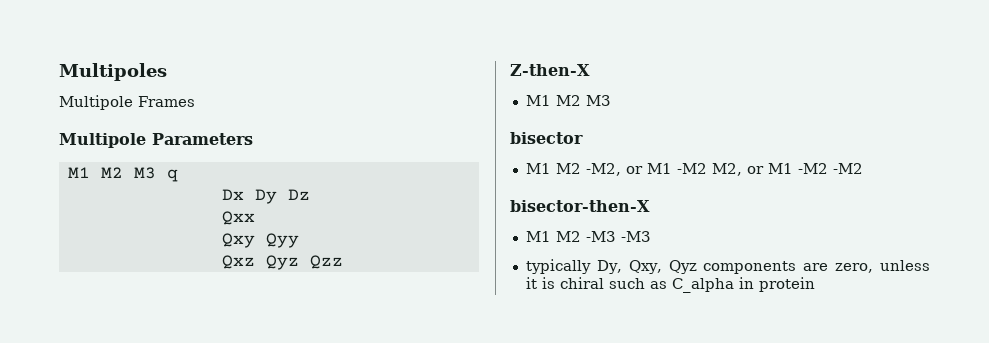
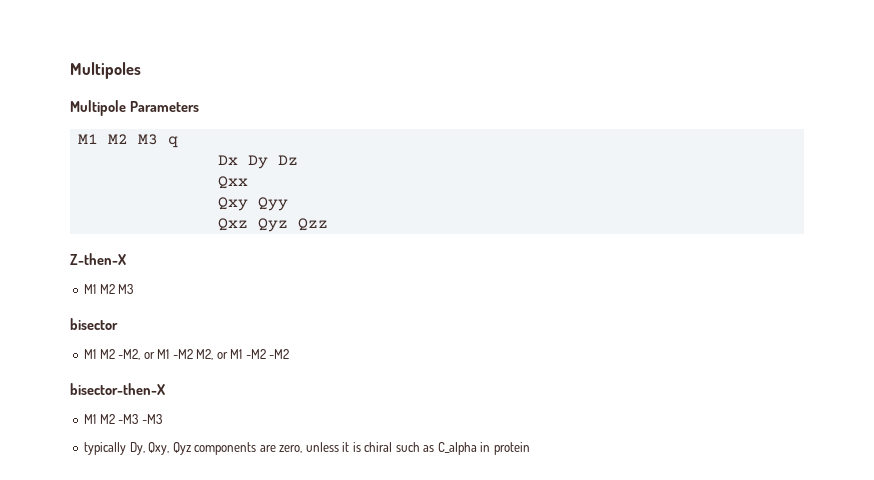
- Multipole Frames

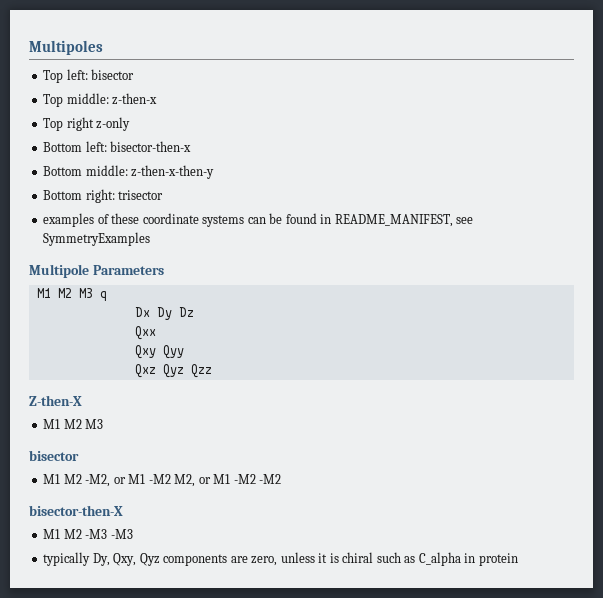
+ Top left: bisector
+ Top middle: z-then-x
+ Top right z-only
+ Bottom left: bisector-then-x
+ Bottom middle: z-then-x-then-y
+ Bottom right: trisector
+ examples of these coordinate systems can be found in README_MANIFEST, see SymmetryExamples

